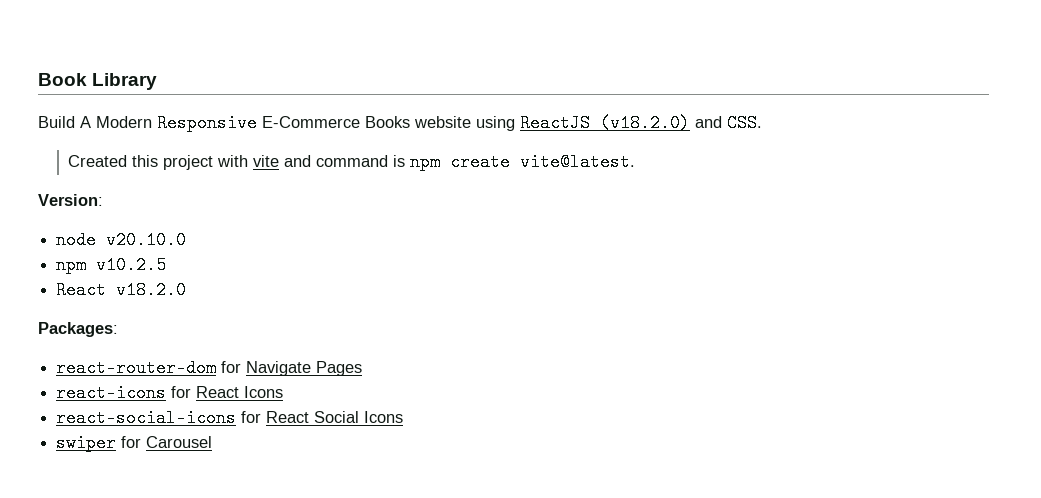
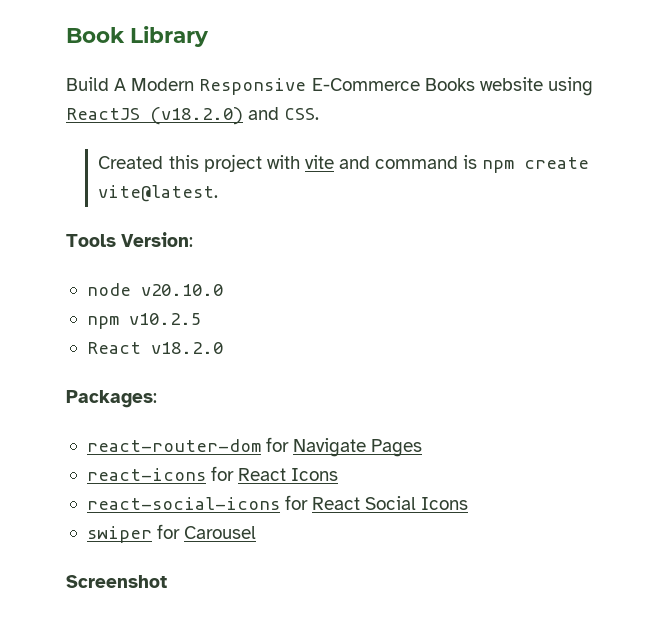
- Version:
+ Tools Version:
+ Screenshot

